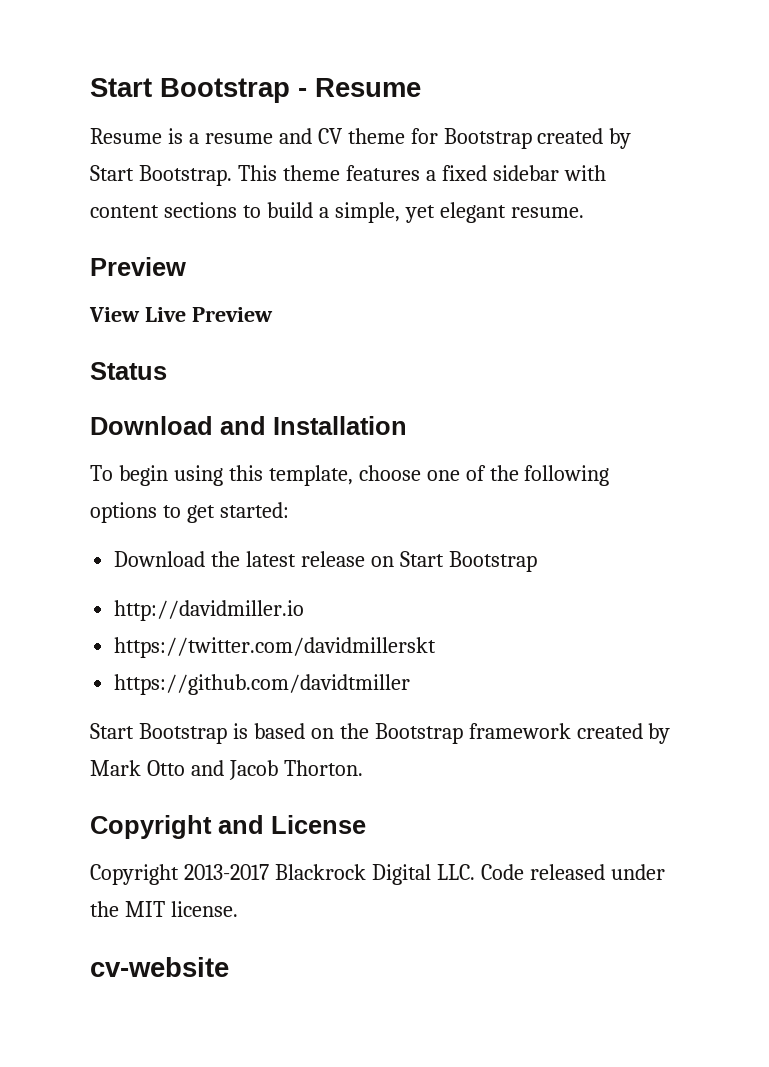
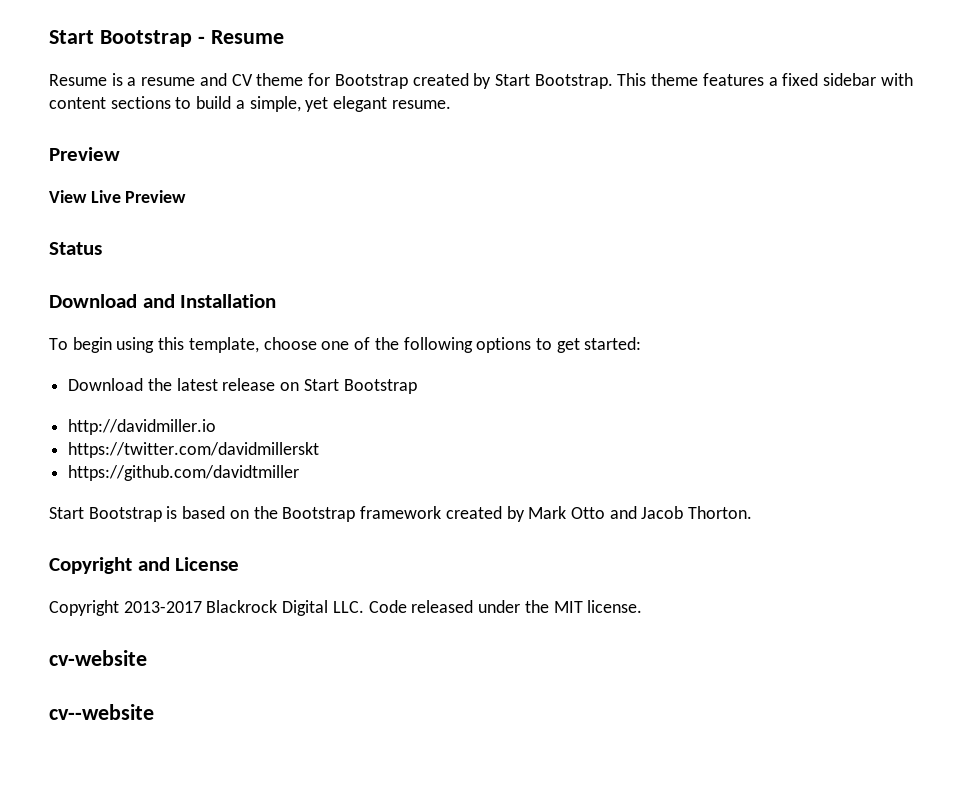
+ cv--website

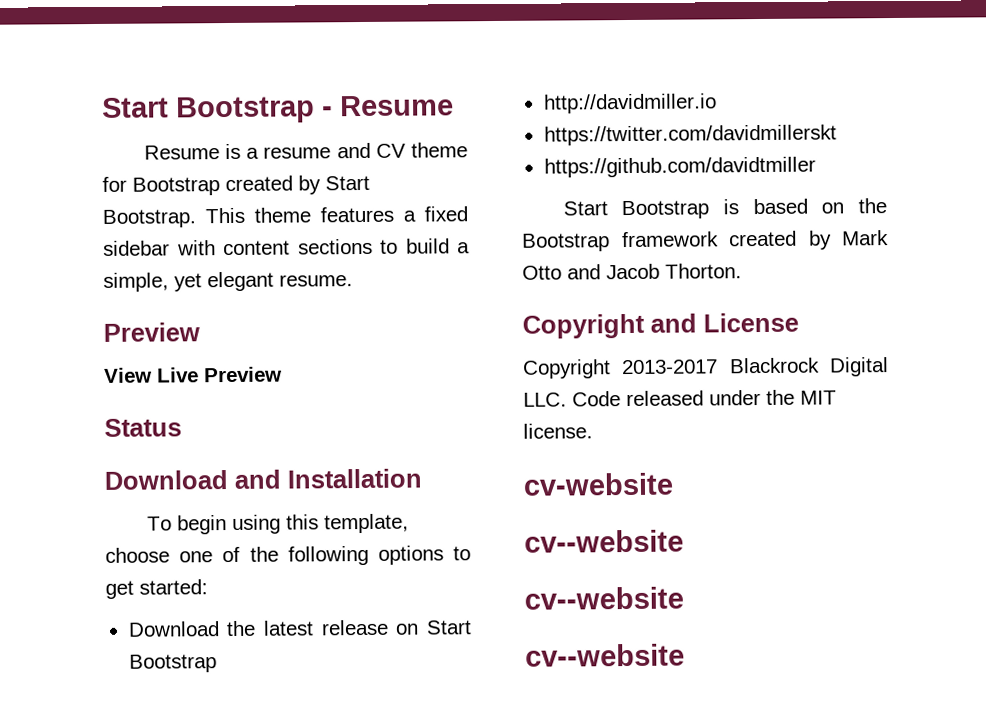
  cv-website
+ cv--website
+ cv--website

